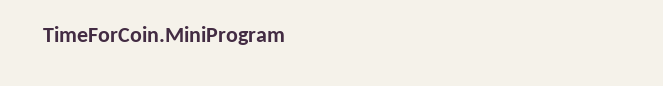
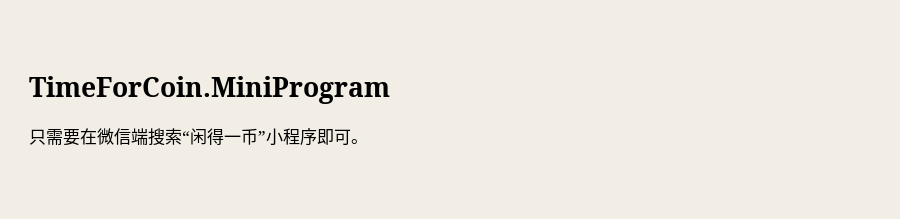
+ 只需要在微信端搜索“闲得一币”小程序即可。

